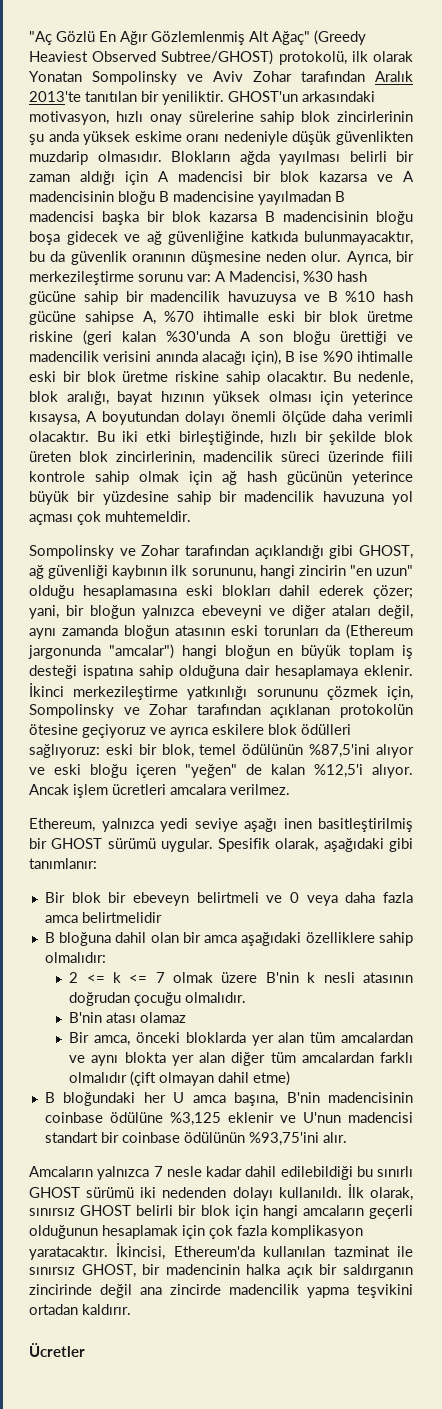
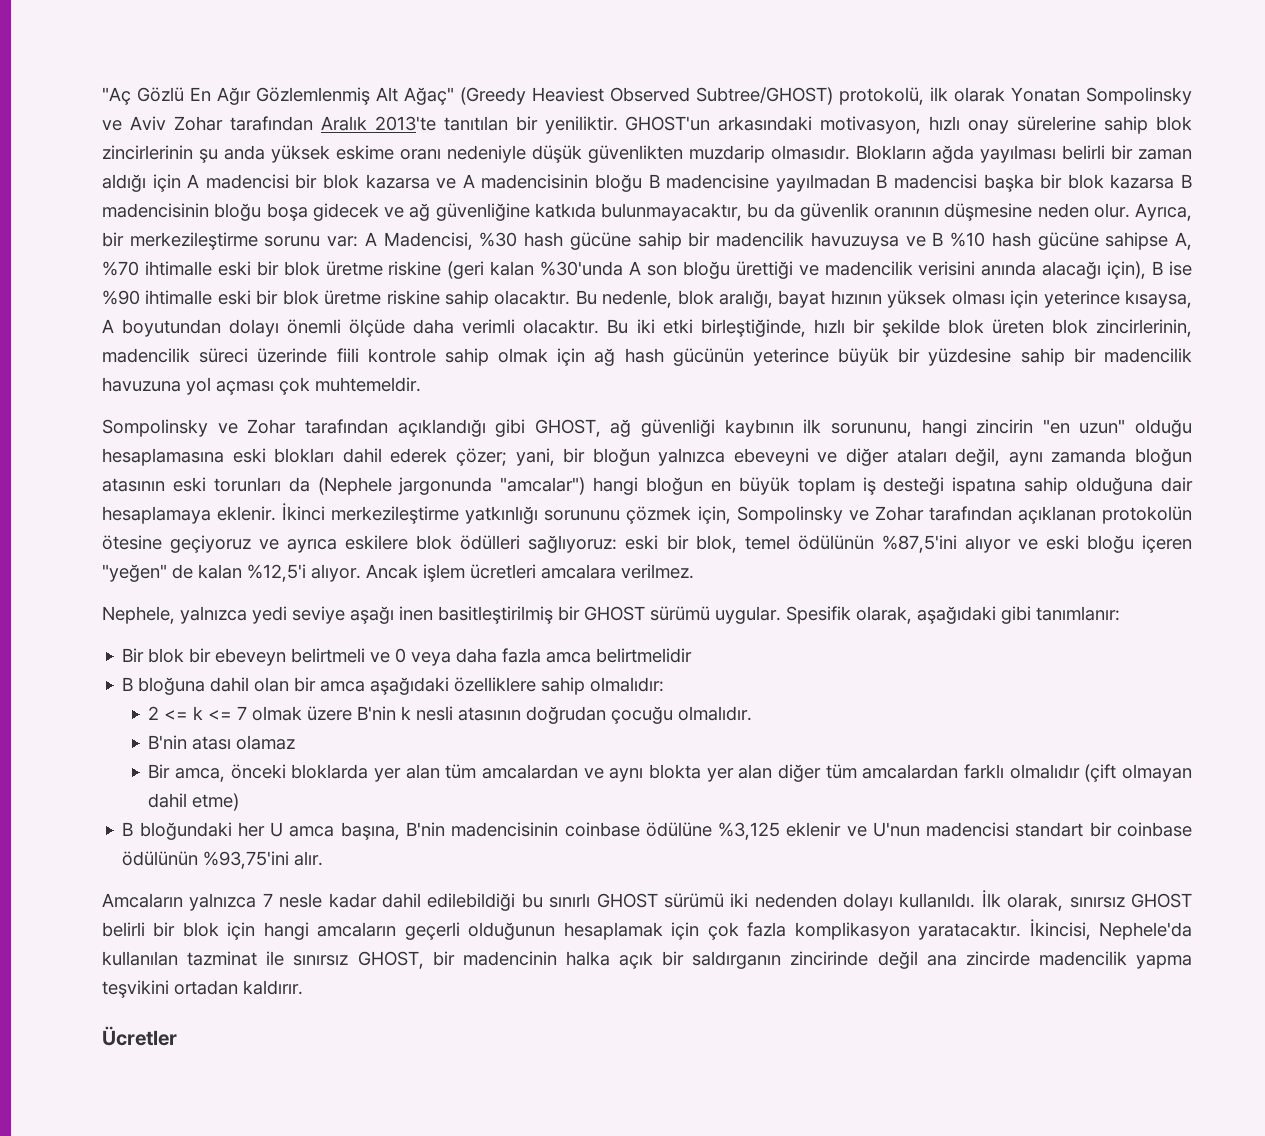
- Sompolinsky ve Zohar tarafından açıklandığı gibi GHOST, ağ güvenliği kaybının ilk sorununu, hangi zincirin "en uzun" olduğu hesaplamasına eski blokları dahil ederek çözer; yani, bir bloğun yalnızca ebeveyni ve diğer ataları değil, aynı zamanda bloğun atasının eski torunları da (Ethereum jargonunda "amcalar") hangi bloğun en büyük toplam iş desteği ispatına sahip olduğuna dair hesaplamaya eklenir.
+ Sompolinsky ve Zohar tarafından açıklandığı gibi GHOST, ağ güvenliği kaybının ilk sorununu, hangi zincirin "en uzun" olduğu hesaplamasına eski blokları dahil ederek çözer; yani, bir bloğun yalnızca ebeveyni ve diğer ataları değil, aynı zamanda bloğun atasının eski torunları da (Nephele jargonunda "amcalar") hangi bloğun en büyük toplam iş desteği ispatına sahip olduğuna dair hesaplamaya eklenir.
- Ethereum, yalnızca yedi seviye aşağı inen basitleştirilmiş bir GHOST sürümü uygular.
+ Nephele, yalnızca yedi seviye aşağı inen basitleştirilmiş bir GHOST sürümü uygular.
- İkincisi, Ethereum'da kullanılan tazminat ile sınırsız GHOST, bir madencinin halka açık bir saldırganın zincirinde değil ana zincirde madencilik yapma teşvikini ortadan kaldırır.
+ İkincisi, Nephele'da kullanılan tazminat ile sınırsız GHOST, bir madencinin halka açık bir saldırganın zincirinde değil ana zincirde madencilik yapma teşvikini ortadan kaldırır.

